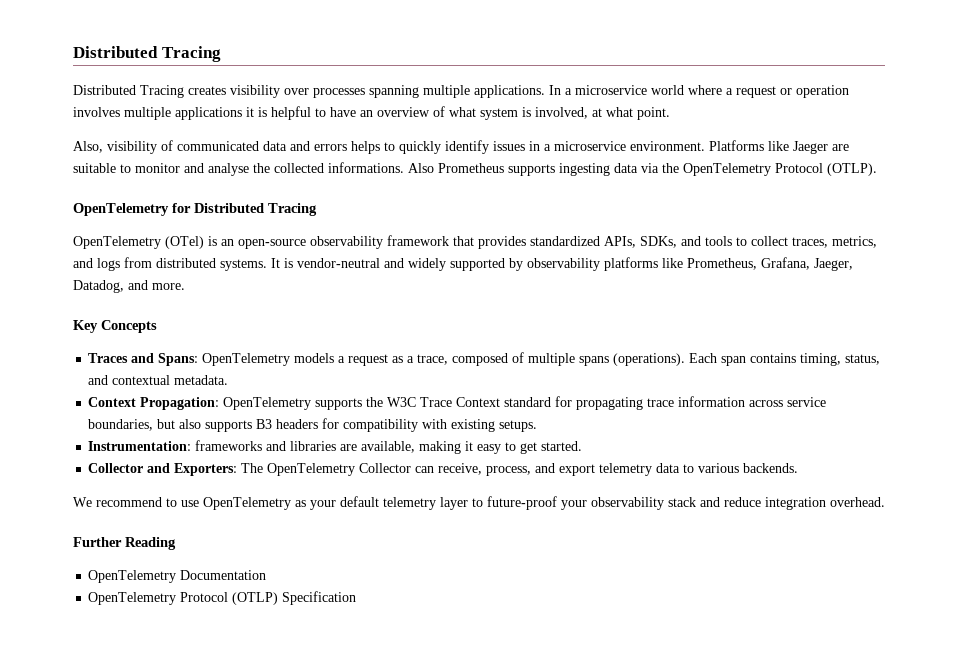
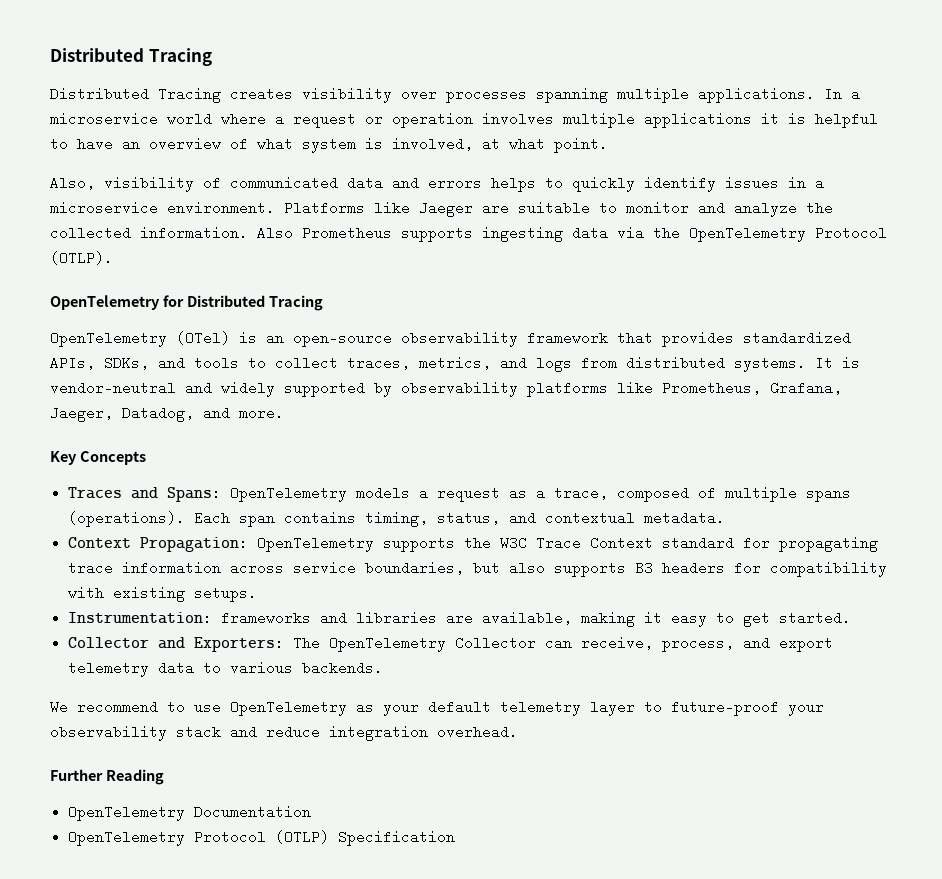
- Platforms like Jaeger are suitable to monitor and analyse the collected informations.
+ Platforms like Jaeger are suitable to monitor and analyze the collected information.

